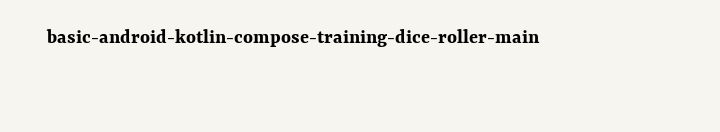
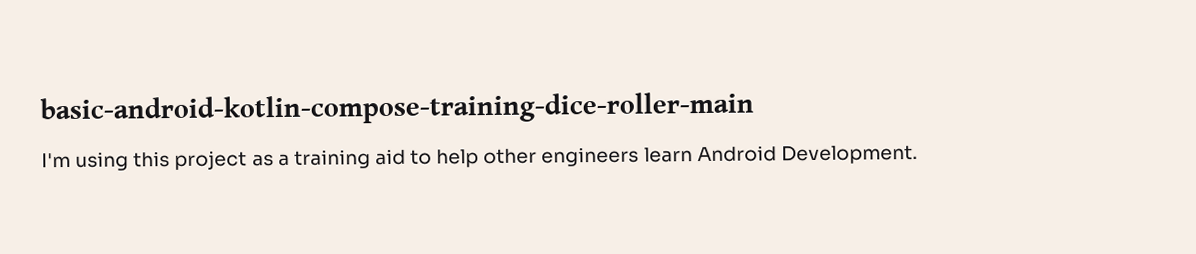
+ I'm using this project as a training aid to help other engineers learn Android Development.

